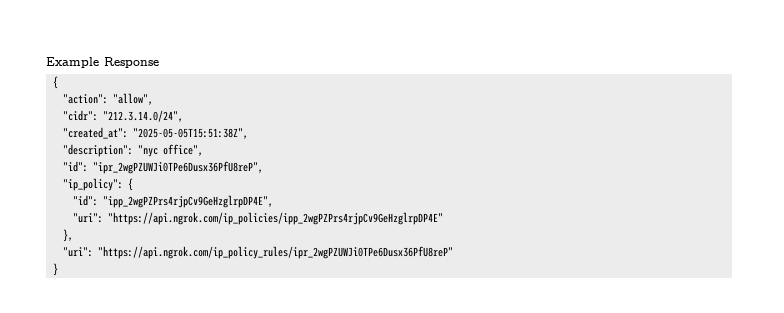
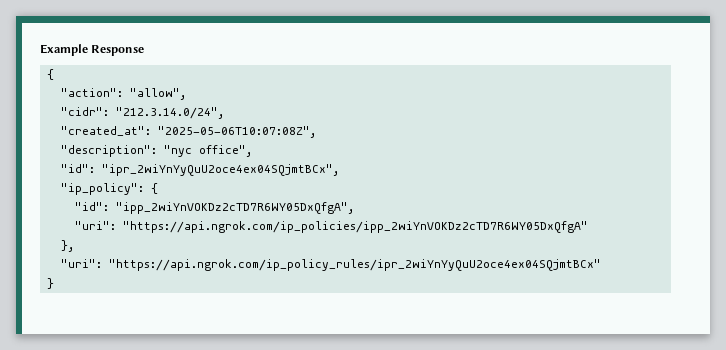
- "created_at": "2025-05-05T15:51:38Z",
+ "created_at": "2025-05-06T10:07:08Z",
- "id": "ipr_2wgPZUWJi0TPe6Dusx36PfU8reP",
+ "id": "ipr_2wiYnYyQuU2oce4ex04SQjmtBCx",
- "id": "ipp_2wgPZPrs4rjpCv9GeHzglrpDP4E",
- "uri": "https://api.ngrok.com/ip_policies/ipp_2wgPZPrs4rjpCv9GeHzglrpDP4E"
+ "id": "ipp_2wiYnVOKDz2cTD7R6WY05DxQfgA",
+ "uri": "https://api.ngrok.com/ip_policies/ipp_2wiYnVOKDz2cTD7R6WY05DxQfgA"
- "uri": "https://api.ngrok.com/ip_policy_rules/ipr_2wgPZUWJi0TPe6Dusx36PfU8reP"
+ "uri": "https://api.ngrok.com/ip_policy_rules/ipr_2wiYnYyQuU2oce4ex04SQjmtBCx"

